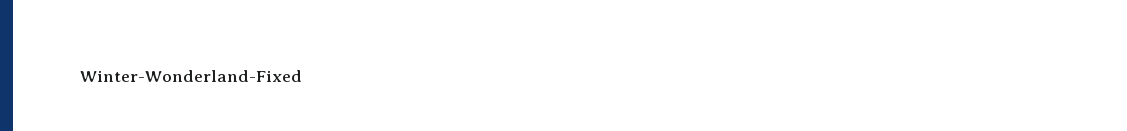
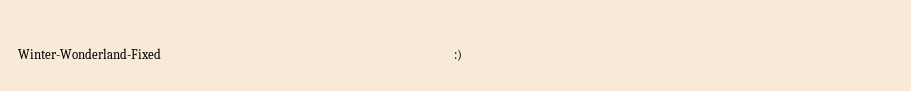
+ :)

